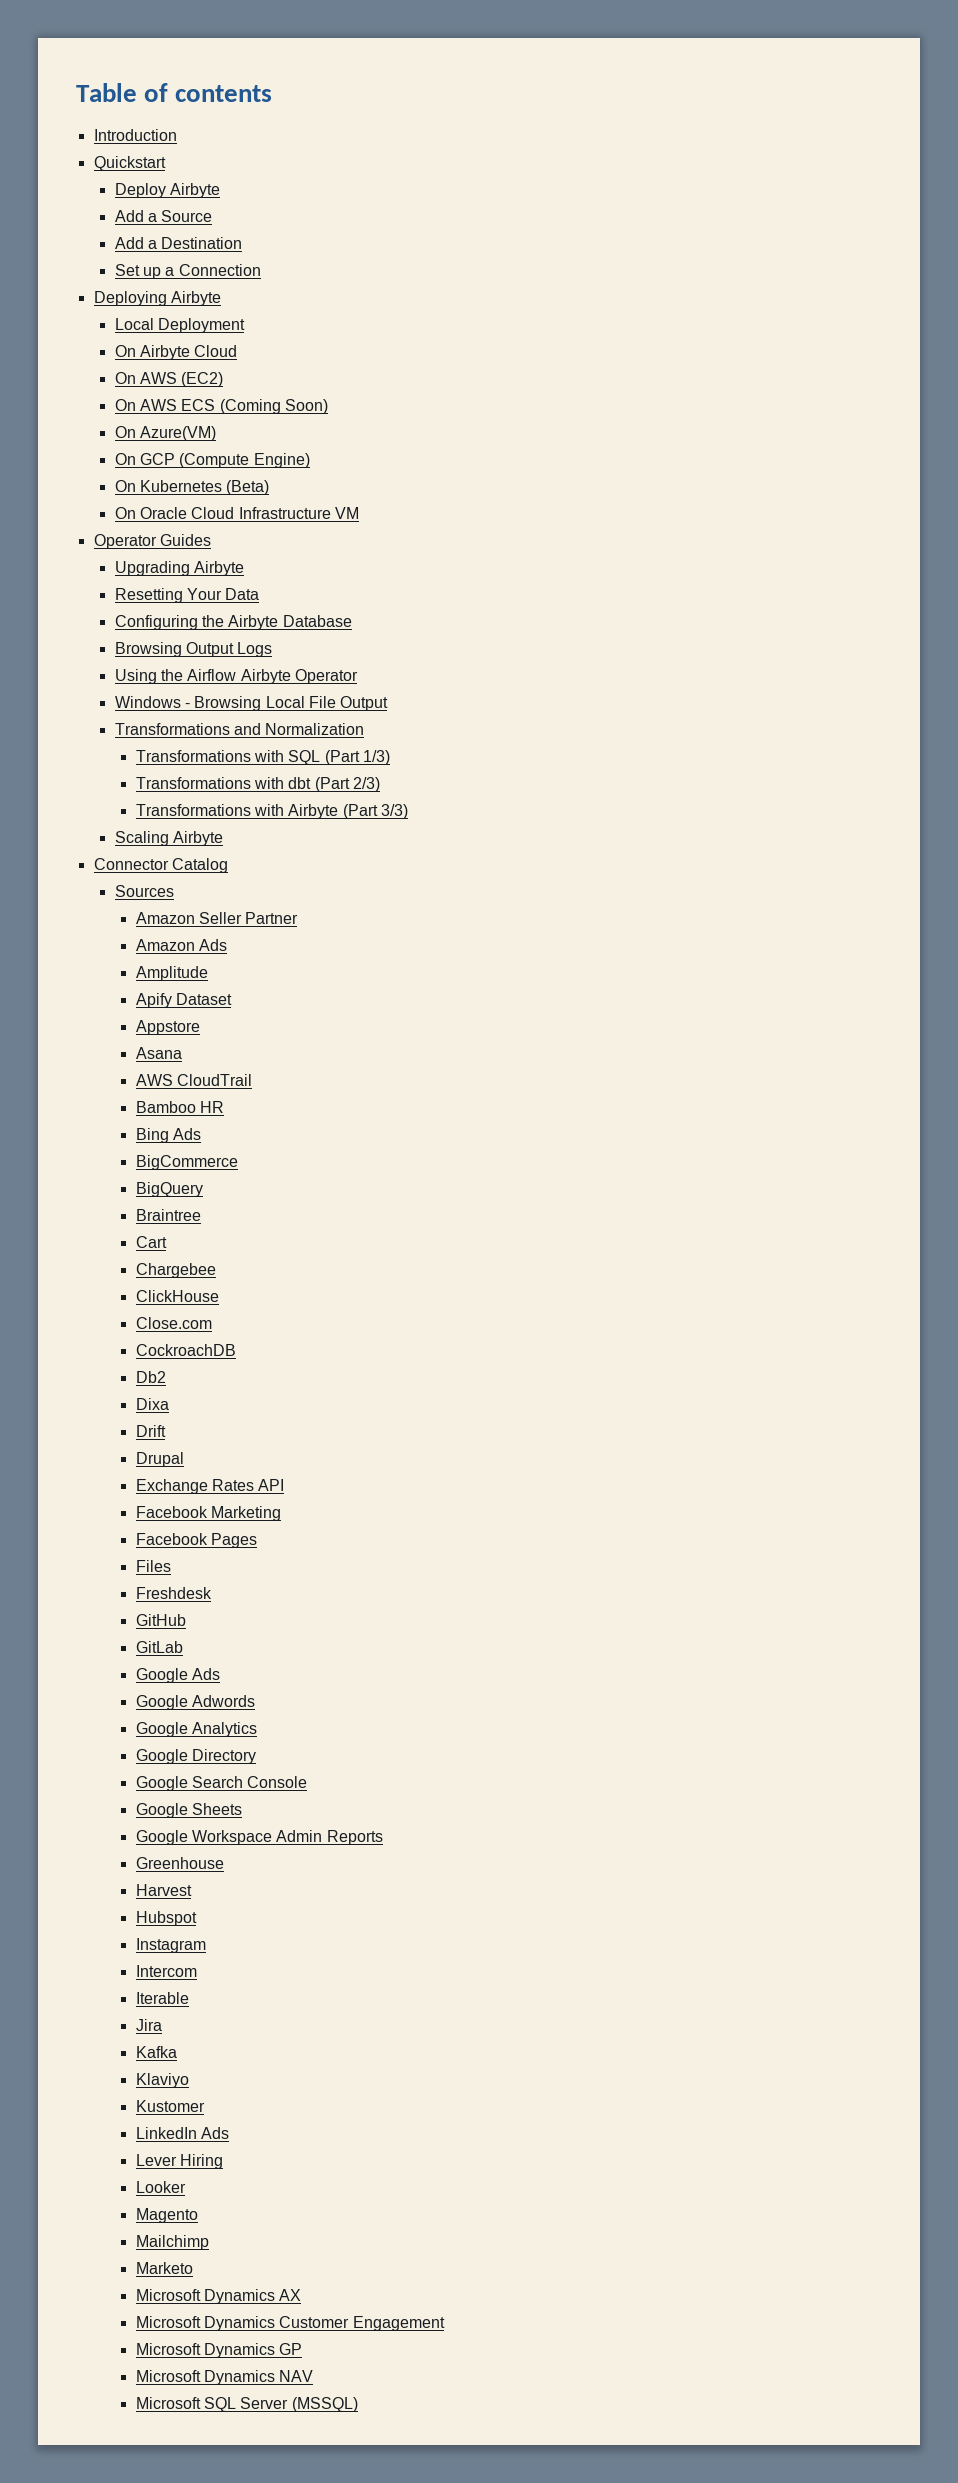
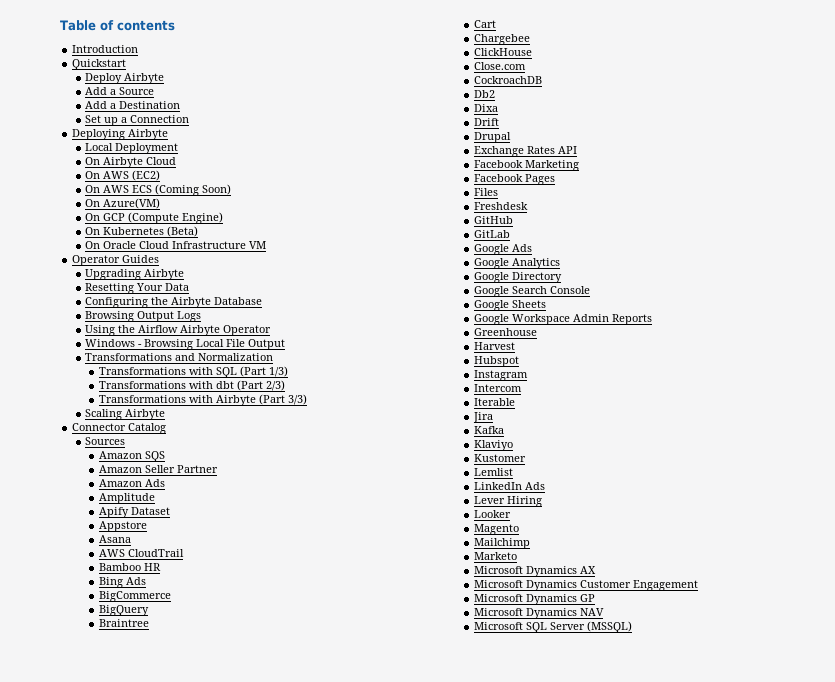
+ Amazon SQS
- Google Adwords
+ Lemlist

